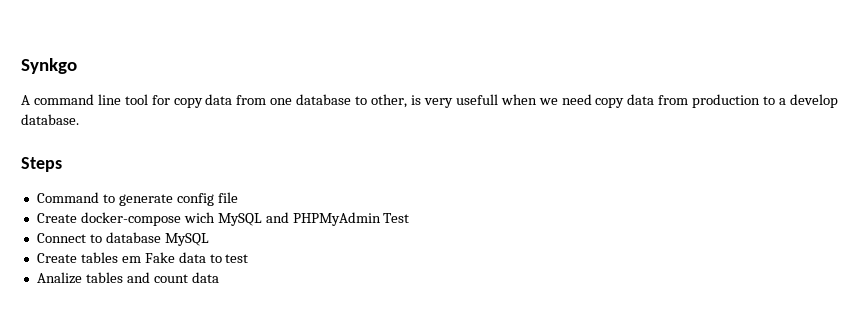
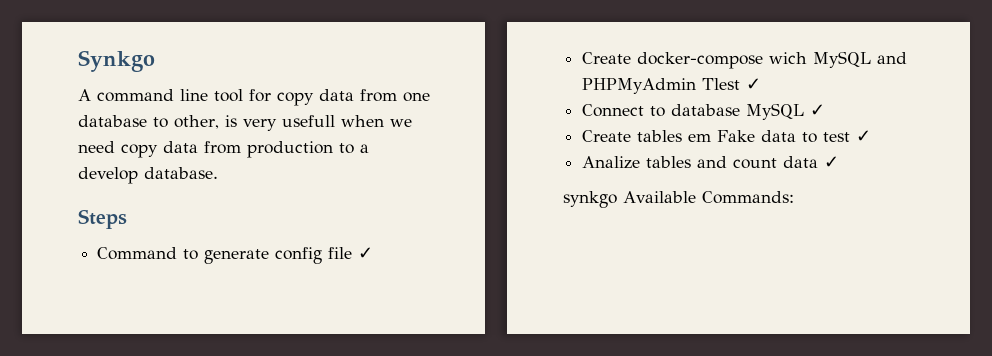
- Command to generate config file
+ Command to generate config file ✓
- Create docker-compose wich MySQL and PHPMyAdmin Test
+ Create docker-compose wich MySQL and PHPMyAdmin Tlest ✓
- Connect to database MySQL
+ Connect to database MySQL ✓
- Create tables em Fake data to test
+ Create tables em Fake data to test ✓
- Analize tables and count data
+ Analize tables and count data ✓
+ synkgo Available Commands:

